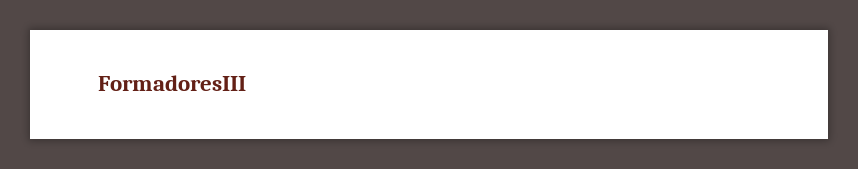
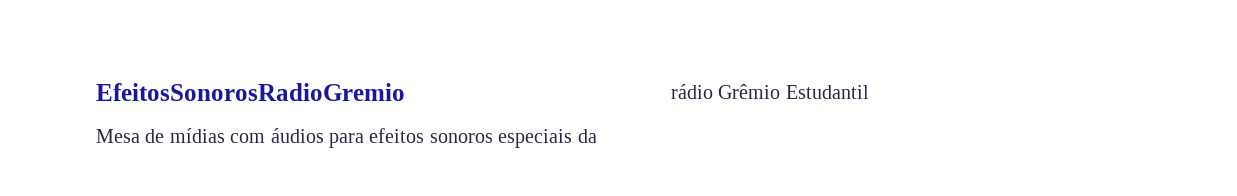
- FormadoresIII
+ EfeitosSonorosRadioGremio
+ Mesa de mídias com áudios para efeitos sonoros especiais da rádio Grêmio Estudantil

